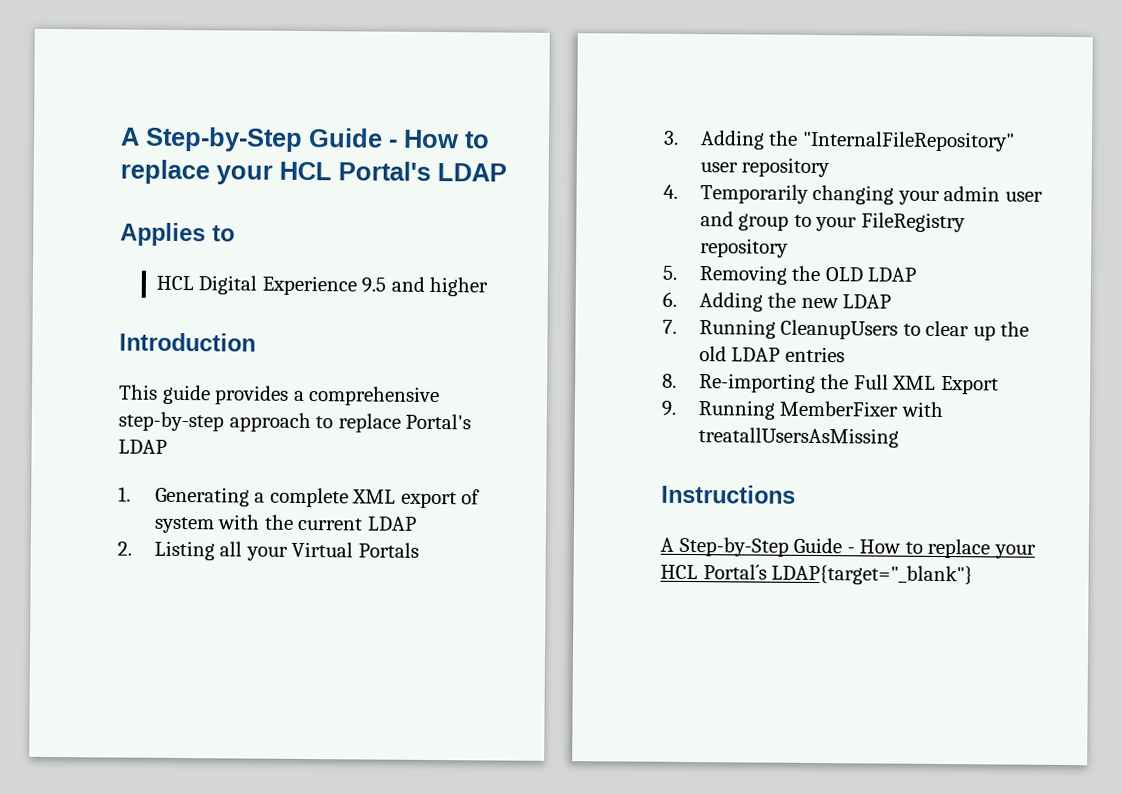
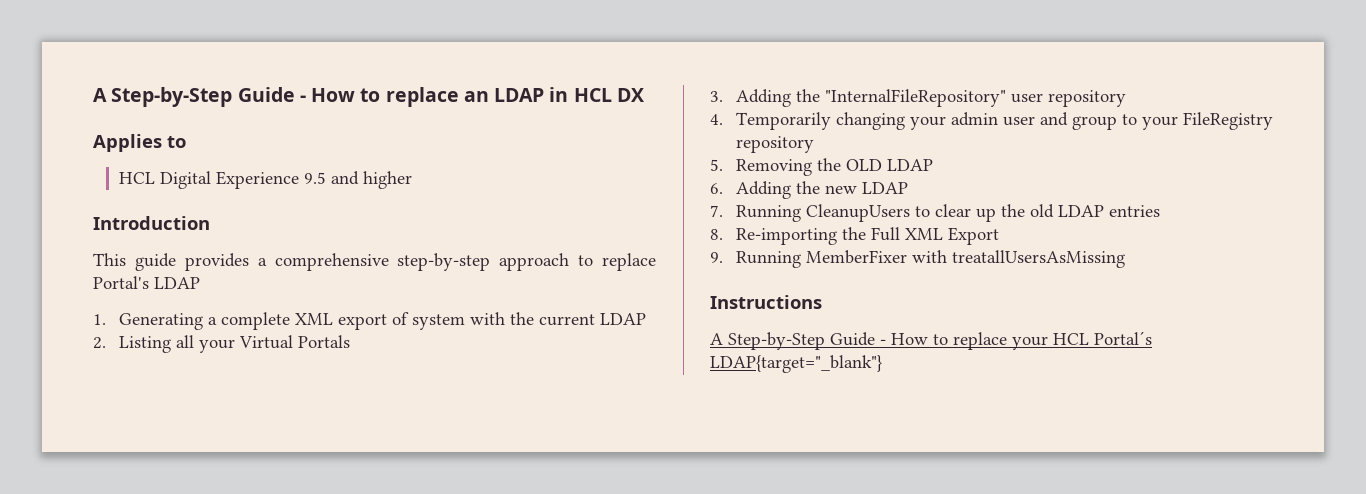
- A Step-by-Step Guide - How to replace your HCL Portal's LDAP
+ A Step-by-Step Guide - How to replace an LDAP in HCL DX

